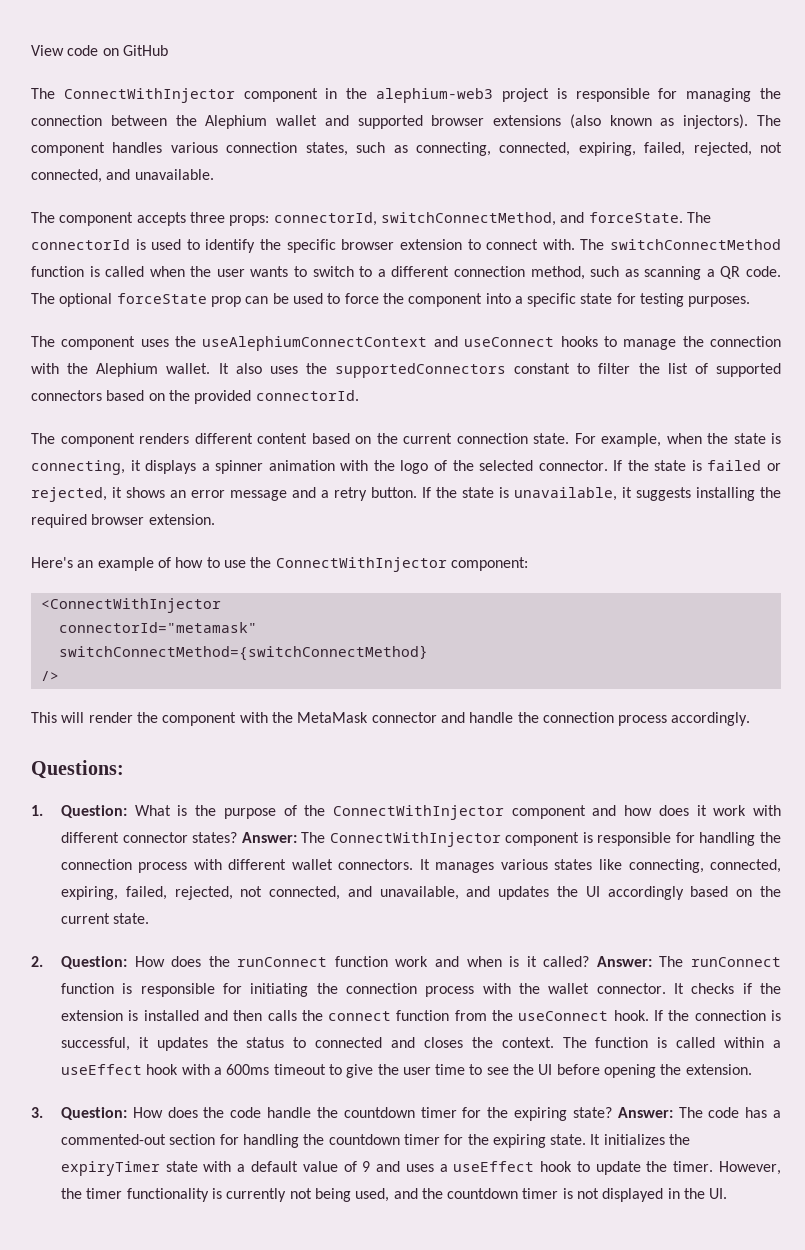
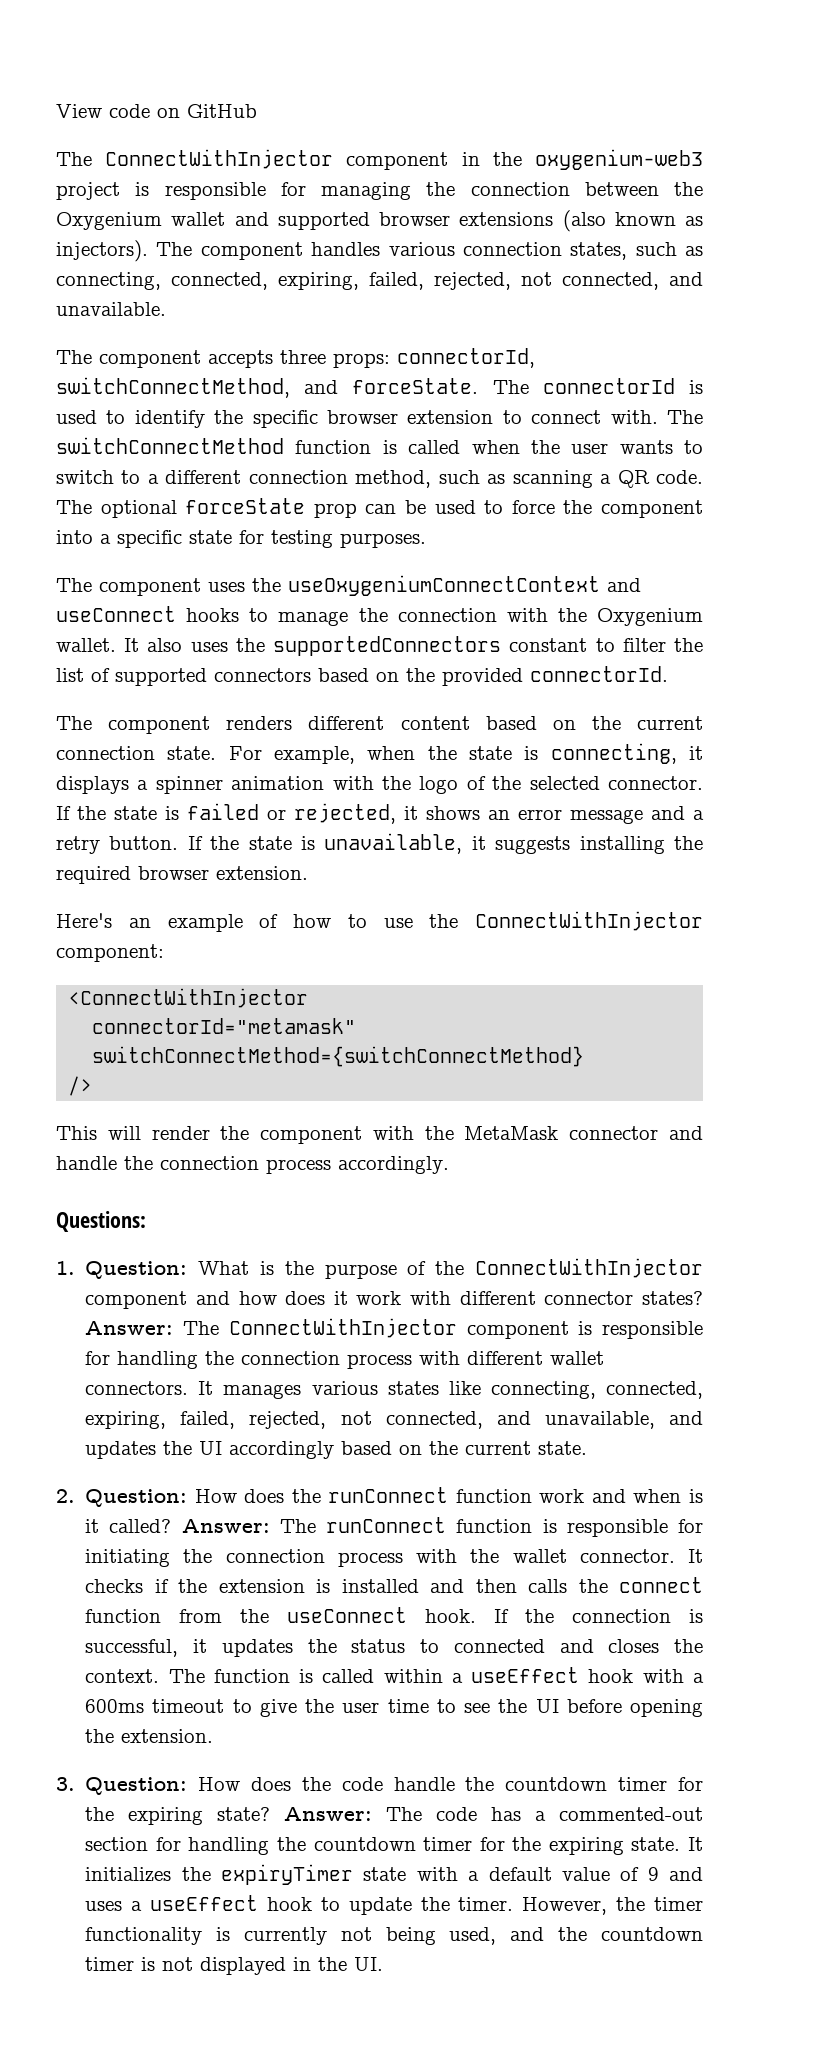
- The ConnectWithInjector component in the alephium-web3 project is responsible for managing the connection between the Alephium wallet and supported browser extensions (also known as injectors).
+ The ConnectWithInjector component in the oxygenium-web3 project is responsible for managing the connection between the Oxygenium wallet and supported browser extensions (also known as injectors).
- The component uses the useAlephiumConnectContext and useConnect hooks to manage the connection with the Alephium wallet.
+ The component uses the useOxygeniumConnectContext and useConnect hooks to manage the connection with the Oxygenium wallet.

